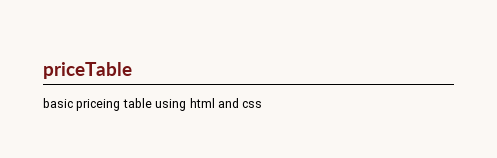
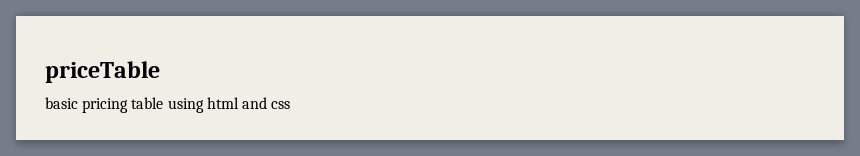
- basic priceing table using html and css
+ basic pricing table using html and css

